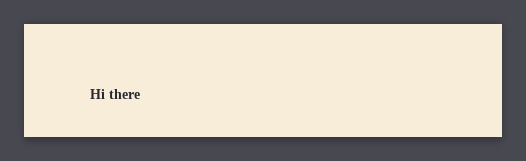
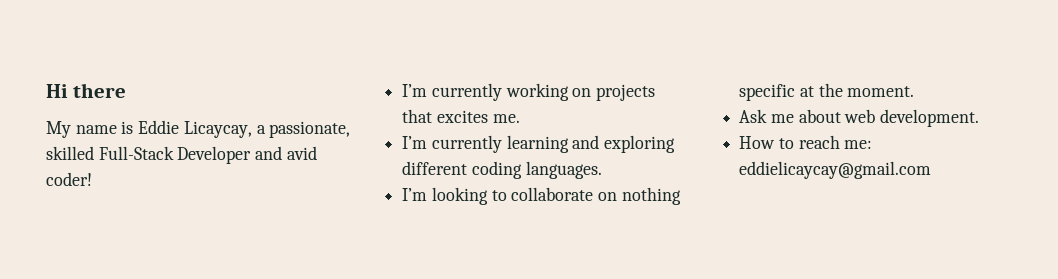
+ My name is Eddie Licaycay, a passionate, skilled Full-Stack Developer and avid coder!
+ I’m currently working on projects that excites me.
+ I’m currently learning and exploring different coding languages.
+ I’m looking to collaborate on nothing specific at the moment.
+ Ask me about web development.
+ How to reach me: eddielicaycay@gmail.com

